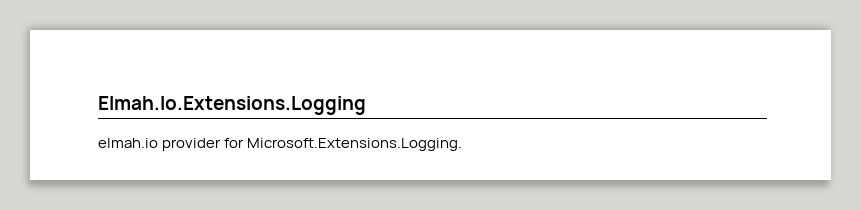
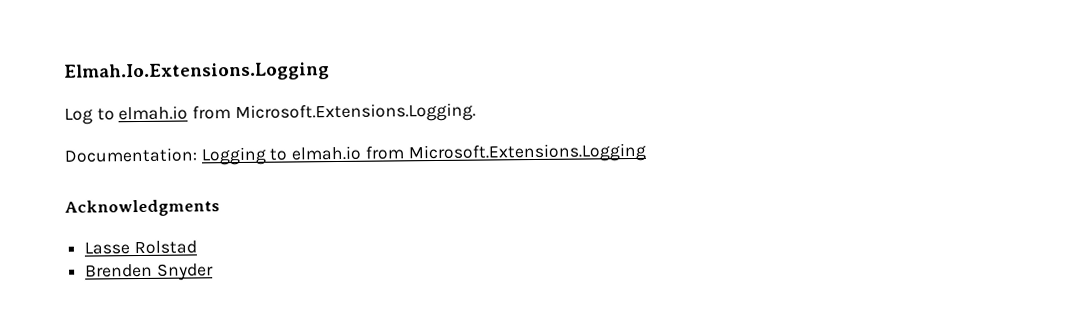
- elmah.io provider for Microsoft.Extensions.Logging.
+ Log to elmah.io from Microsoft.Extensions.Logging.
+ Documentation: Logging to elmah.io from Microsoft.Extensions.Logging
+ Acknowledgments
+ Lasse Rolstad
+ Brenden Snyder

